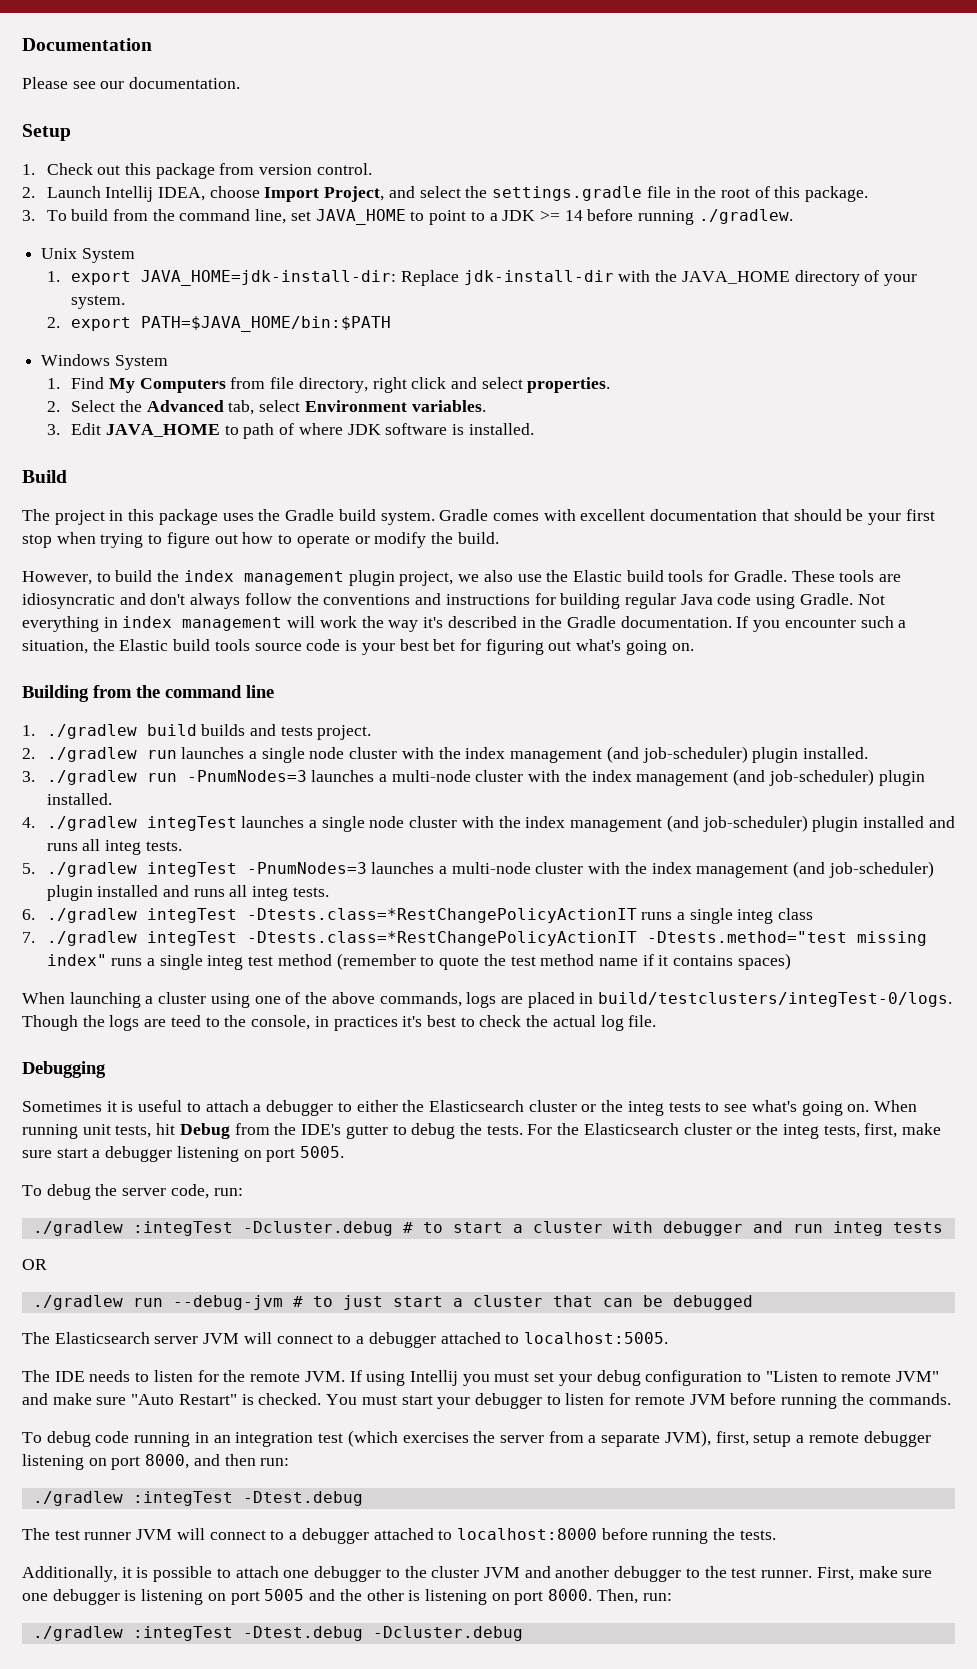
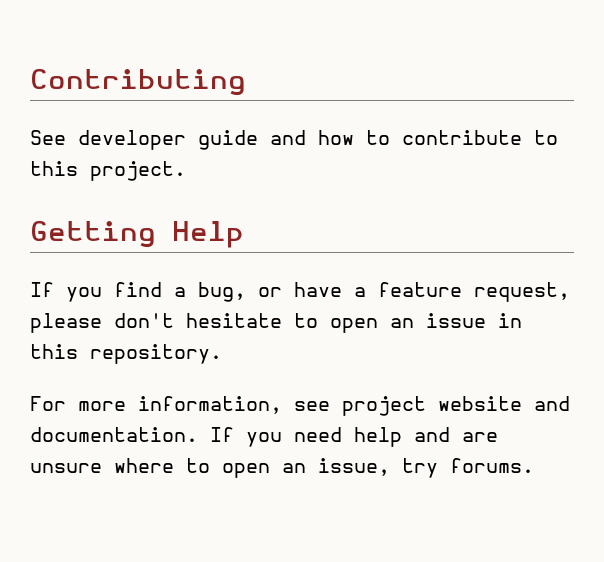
- Documentation
- Please see our documentation.
- Setup
- 1. Check out this package from version control.
- 2. Launch Intellij IDEA, choose Import Project, and select the settings.gradle file in the root of this package.
- 3. To build from the command line, set JAVA_HOME to point to a JDK >= 14 before running ./gradlew.
- Unix System
- 1. export JAVA_HOME=jdk-install-dir: Replace jdk-install-dir with the JAVA_HOME directory of your system.
- 2. export PATH=$JAVA_HOME/bin:$PATH
- Windows System
- 1. Find My Computers from file directory, right click and select properties.
- 2. Select the Advanced tab, select Environment variables.
- 3. Edit JAVA_HOME to path of where JDK software is installed.
- Build
- The project in this package uses the Gradle build system. Gradle comes with excellent documentation that should be your first stop when trying to figure out how to operate or modify the build.
- However, to build the index management plugin project, we also use the Elastic build tools for Gradle. These tools are idiosyncratic and don't always follow the conventions and instructions for building regular Java code using Gradle. Not everything in index management will work the way it's described in the Gradle documentation. If you encounter such a situation, the Elastic build tools source code is your best bet for figuring out what's going on.
- Building from the command line
- 1. ./gradlew build builds and tests project.
- 2. ./gradlew run launches a single node cluster with the index management (and job-scheduler) plugin installed.
- 3. ./gradlew run -PnumNodes=3 launches a multi-node cluster with the index management (and job-scheduler) plugin installed.
- 4. ./gradlew integTest launches a single node cluster with the index management (and job-scheduler) plugin installed and runs all integ tests.
- 5. ./gradlew integTest -PnumNodes=3 launches a multi-node cluster with the index management (and job-scheduler) plugin installed and runs all integ tests.
- 6. ./gradlew integTest -Dtests.class=*RestChangePolicyActionIT runs a single integ class
- 7. ./gradlew integTest -Dtests.class=*RestChangePolicyActionIT -Dtests.method="test missing index" runs a single integ test method (remember to quote the test method name if it contains spaces)
- When launching a cluster using one of the above commands, logs are placed in build/testclusters/integTest-0/logs. Though the logs are teed to the console, in practices it's best to check the actual log file.
- Debugging
- Sometimes it is useful to attach a debugger to either the Elasticsearch cluster or the integ tests to see what's going on. When running unit tests, hit Debug from the IDE's gutter to debug the tests. For the Elasticsearch cluster or the integ tests, first, make sure start a debugger listening on port 5005.
- To debug the server code, run:
- ./gradlew :integTest -Dcluster.debug # to start a cluster with debugger and run integ tests
- OR
- ./gradlew run --debug-jvm # to just start a cluster that can be debugged
- The Elasticsearch server JVM will connect to a debugger attached to localhost:5005.
- The IDE needs to listen for the remote JVM. If using Intellij you must set your debug configuration to "Listen to remote JVM" and make sure "Auto Restart" is checked. You must start your debugger to listen for remote JVM before running the commands.
- To debug code running in an integration test (which exercises the server from a separate JVM), first, setup a remote debugger listening on port 8000, and then run:
- ./gradlew :integTest -Dtest.debug
- The test runner JVM will connect to a debugger attached to localhost:8000 before running the tests.
- Additionally, it is possible to attach one debugger to the cluster JVM and another debugger to the test runner. First, make sure one debugger is listening on port 5005 and the other is listening on port 8000. Then, run:
- ./gradlew :integTest -Dtest.debug -Dcluster.debug
+ Contributing
+ See developer guide and how to contribute to this project.
+ Getting Help
+ If you find a bug, or have a feature request, please don't hesitate to open an issue in this repository.
+ For more information, see project website and documentation. If you need help and are unsure where to open an issue, try forums.

